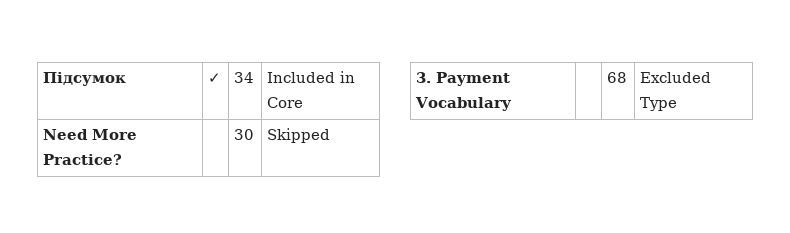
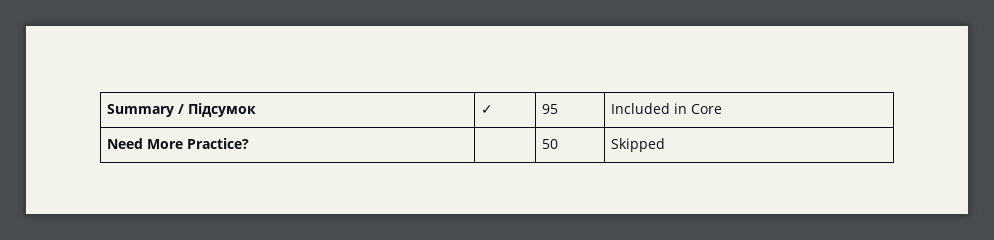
- Підсумок | ✓ | 34 | Included in Core
+ Summary / Підсумок | ✓ | 95 | Included in Core
- Need More Practice? | | 30 | Skipped
+ Need More Practice? | | 50 | Skipped
- 3. Payment Vocabulary | | 68 | Excluded Type

